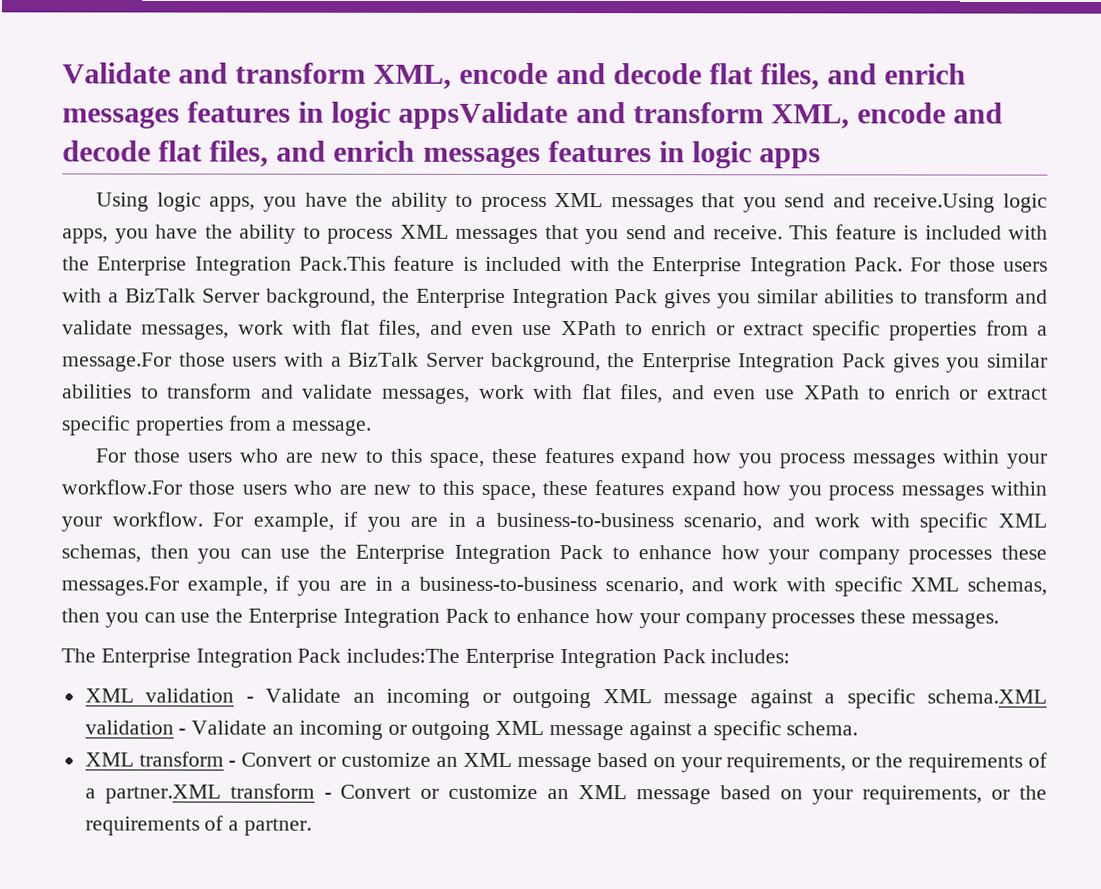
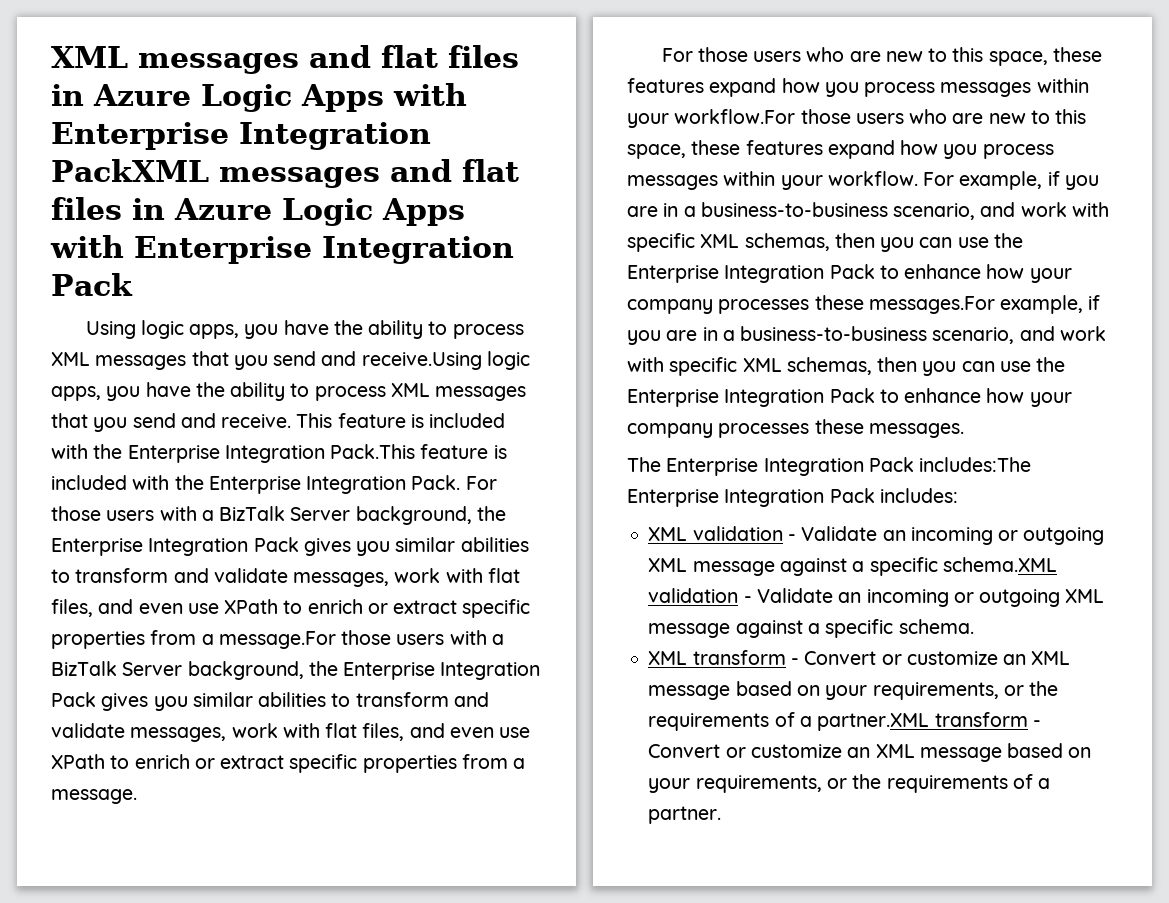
- Validate and transform XML, encode and decode flat files, and enrich messages features in logic appsValidate and transform XML, encode and decode flat files, and enrich messages features in logic apps
+ XML messages and flat files in Azure Logic Apps with Enterprise Integration PackXML messages and flat files in Azure Logic Apps with Enterprise Integration Pack

